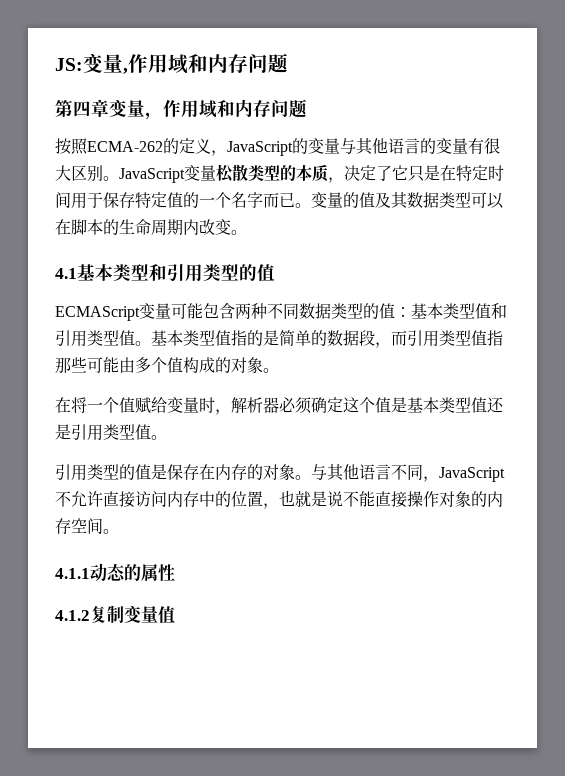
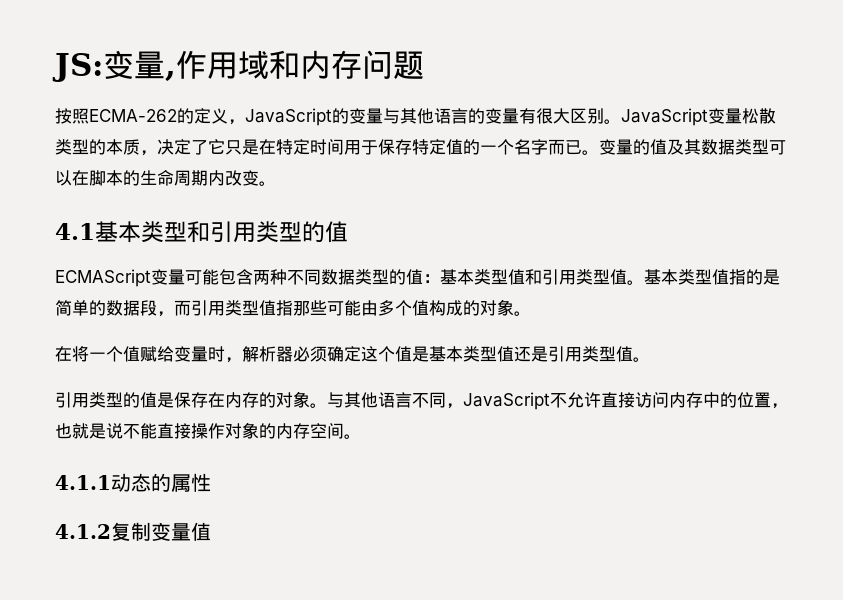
- 第四章变量，作用域和内存问题

